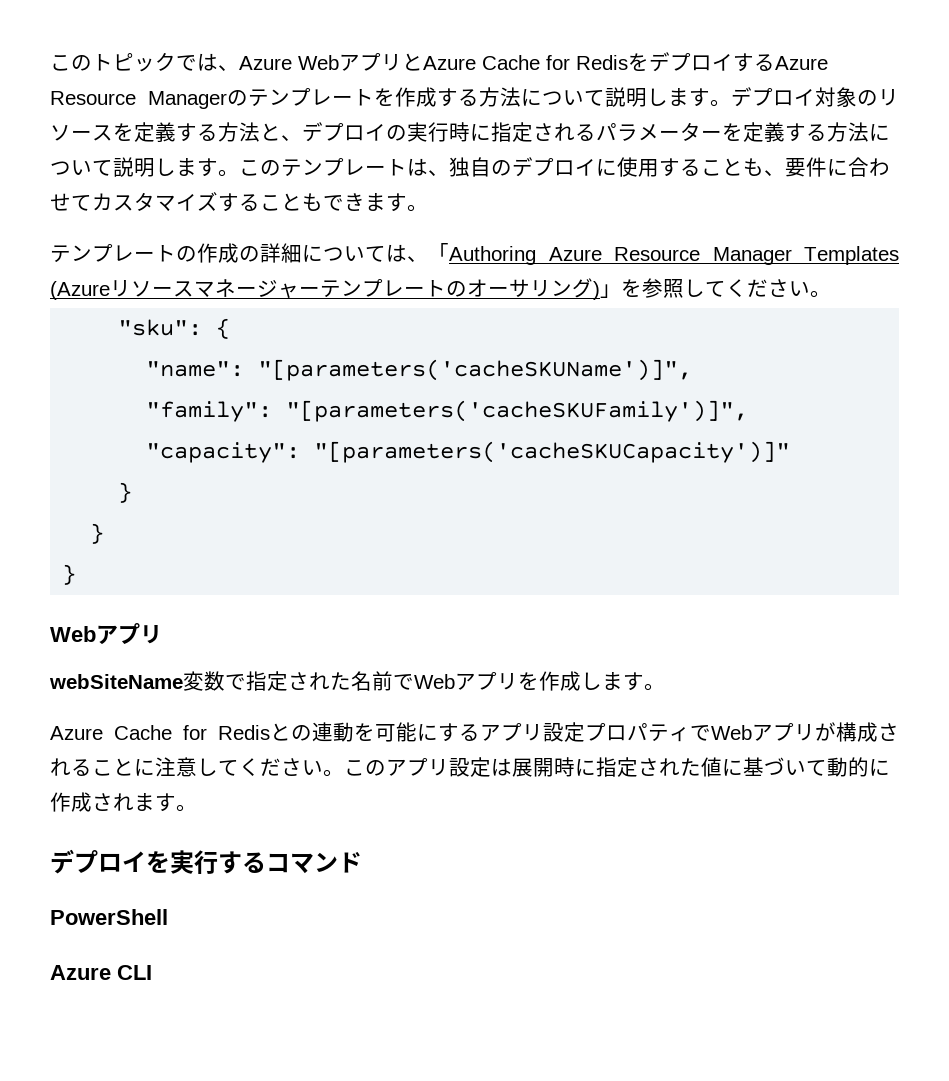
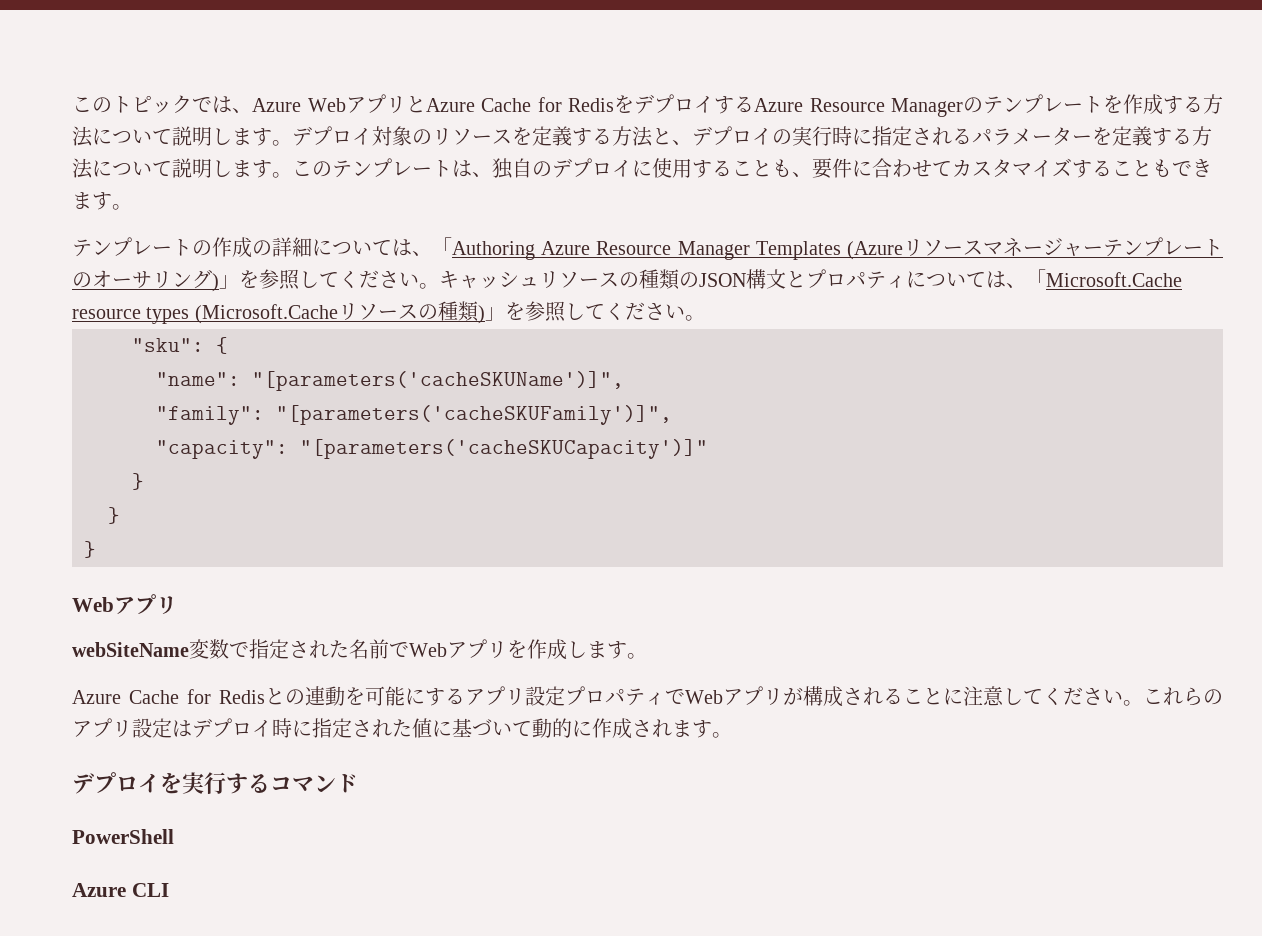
+ キャッシュリソースの種類のJSON構文とプロパティについては、「Microsoft.Cache resource types (Microsoft.Cacheリソースの種類)」を参照してください。
- このアプリ設定は展開時に指定された値に基づいて動的に作成されます。
+ これらのアプリ設定はデプロイ時に指定された値に基づいて動的に作成されます。

